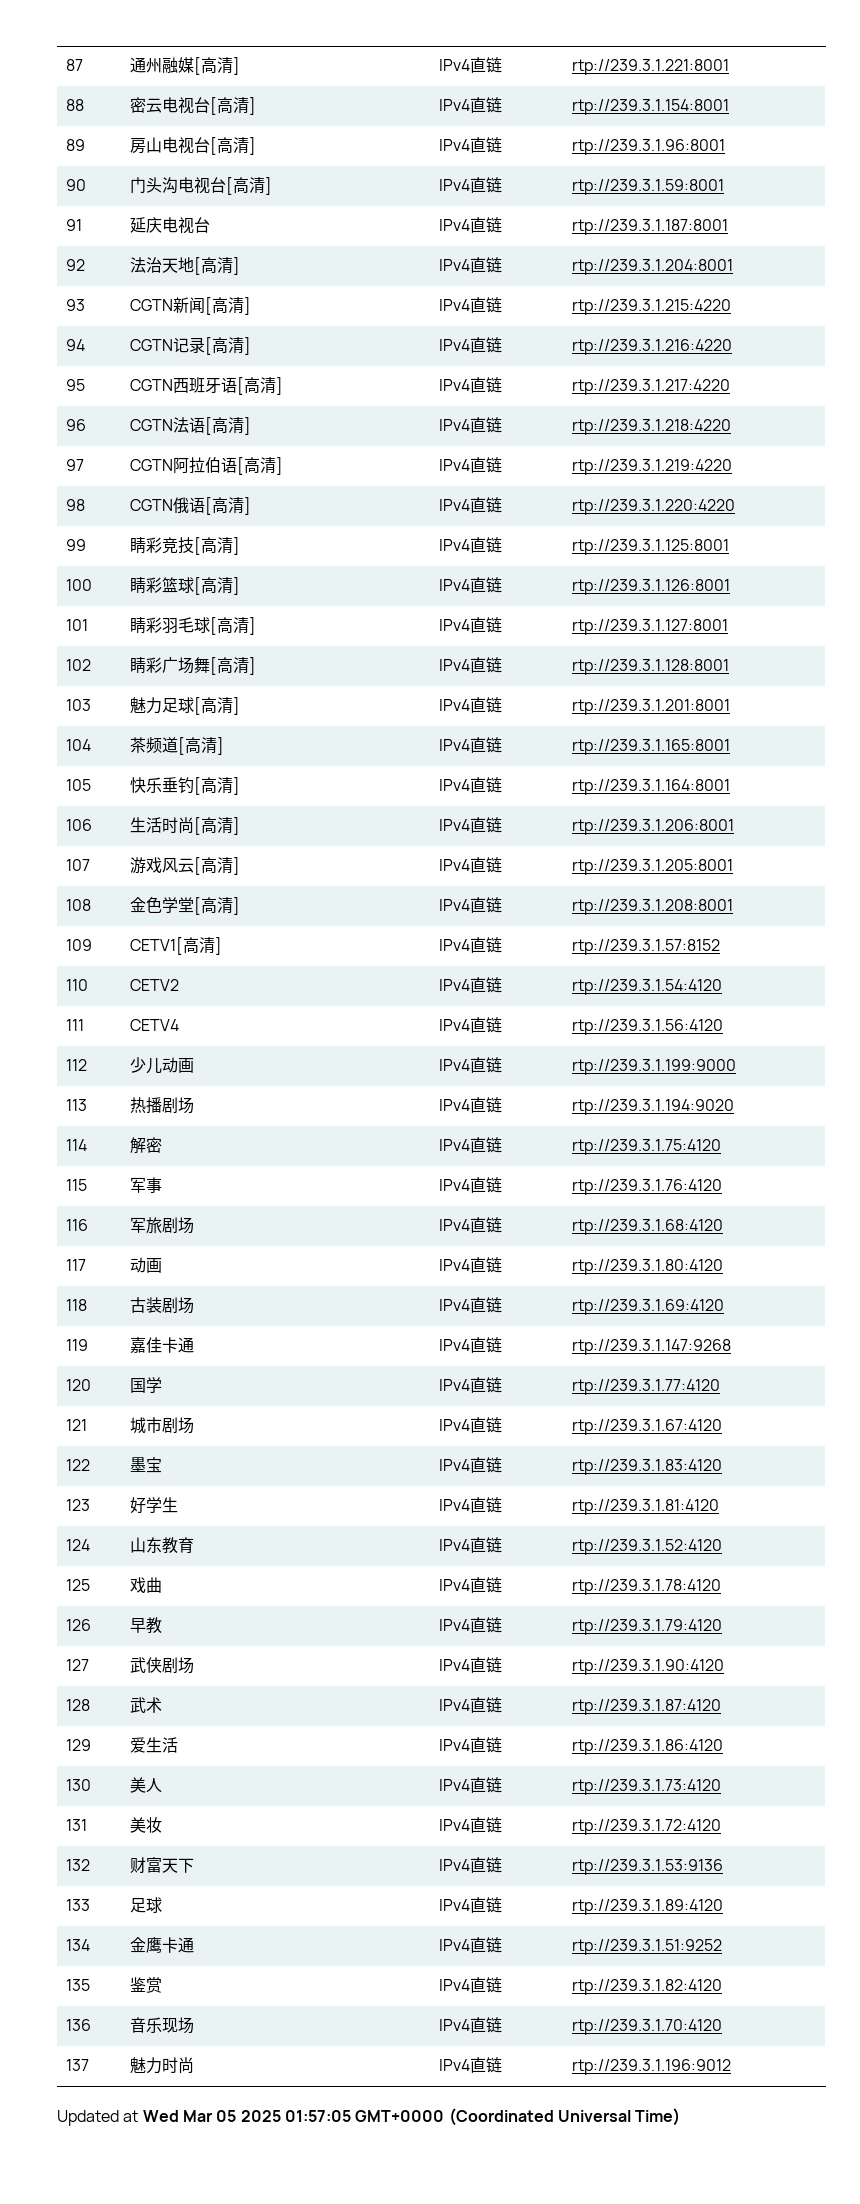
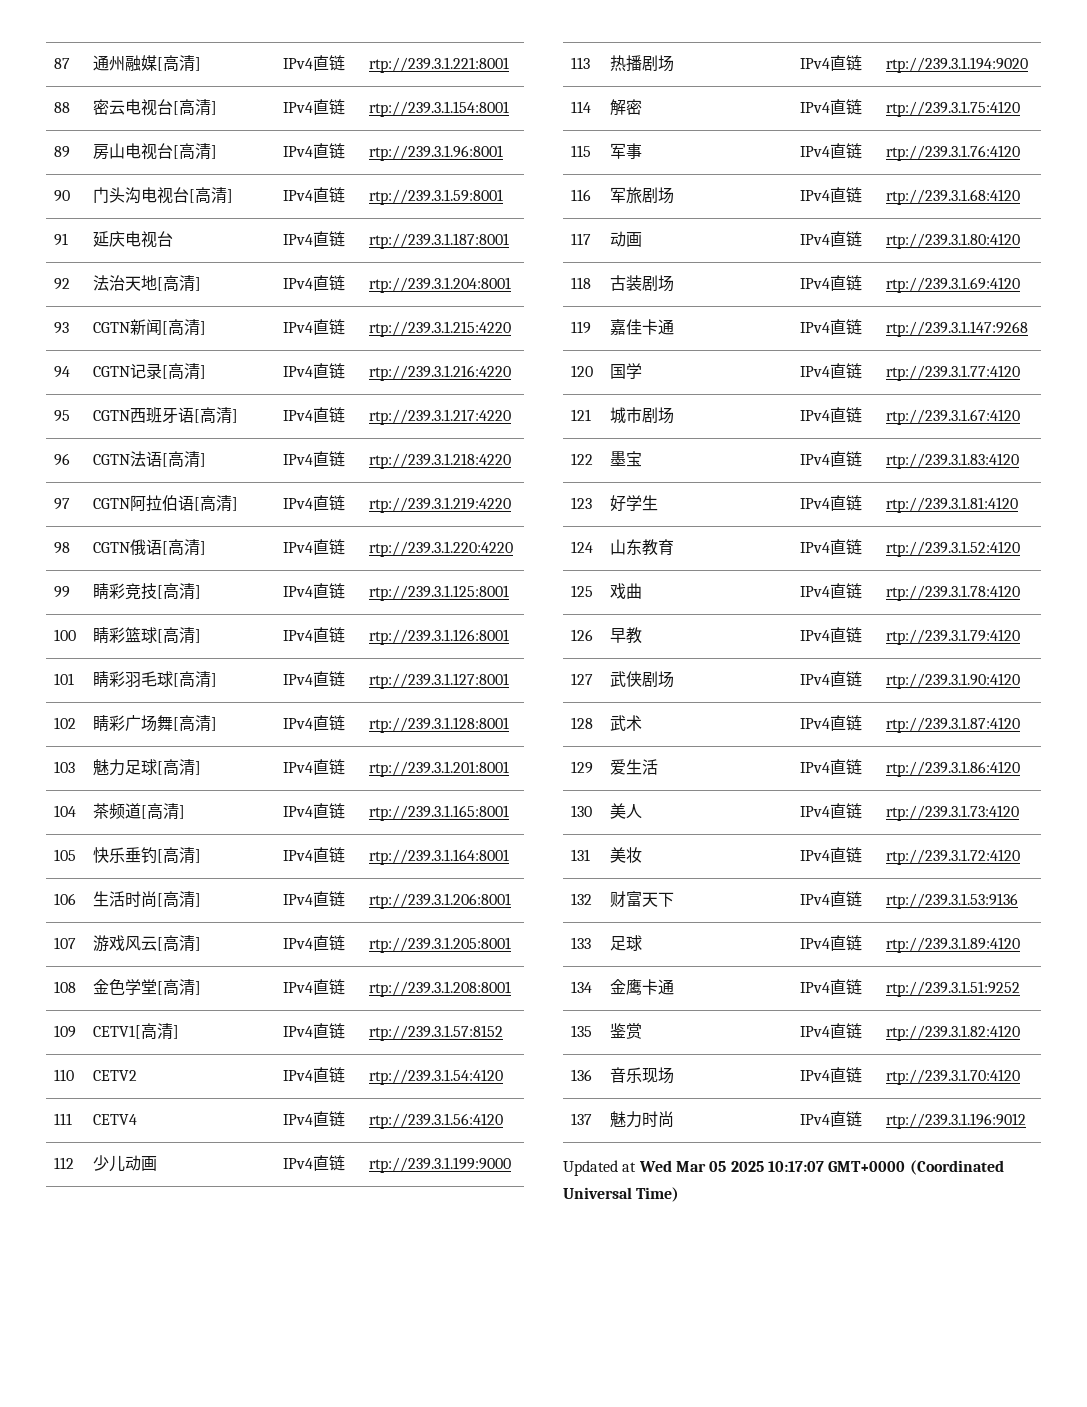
- Updated at Wed Mar 05 2025 01:57:05 GMT+0000 (Coordinated Universal Time)
+ Updated at Wed Mar 05 2025 10:17:07 GMT+0000 (Coordinated Universal Time)

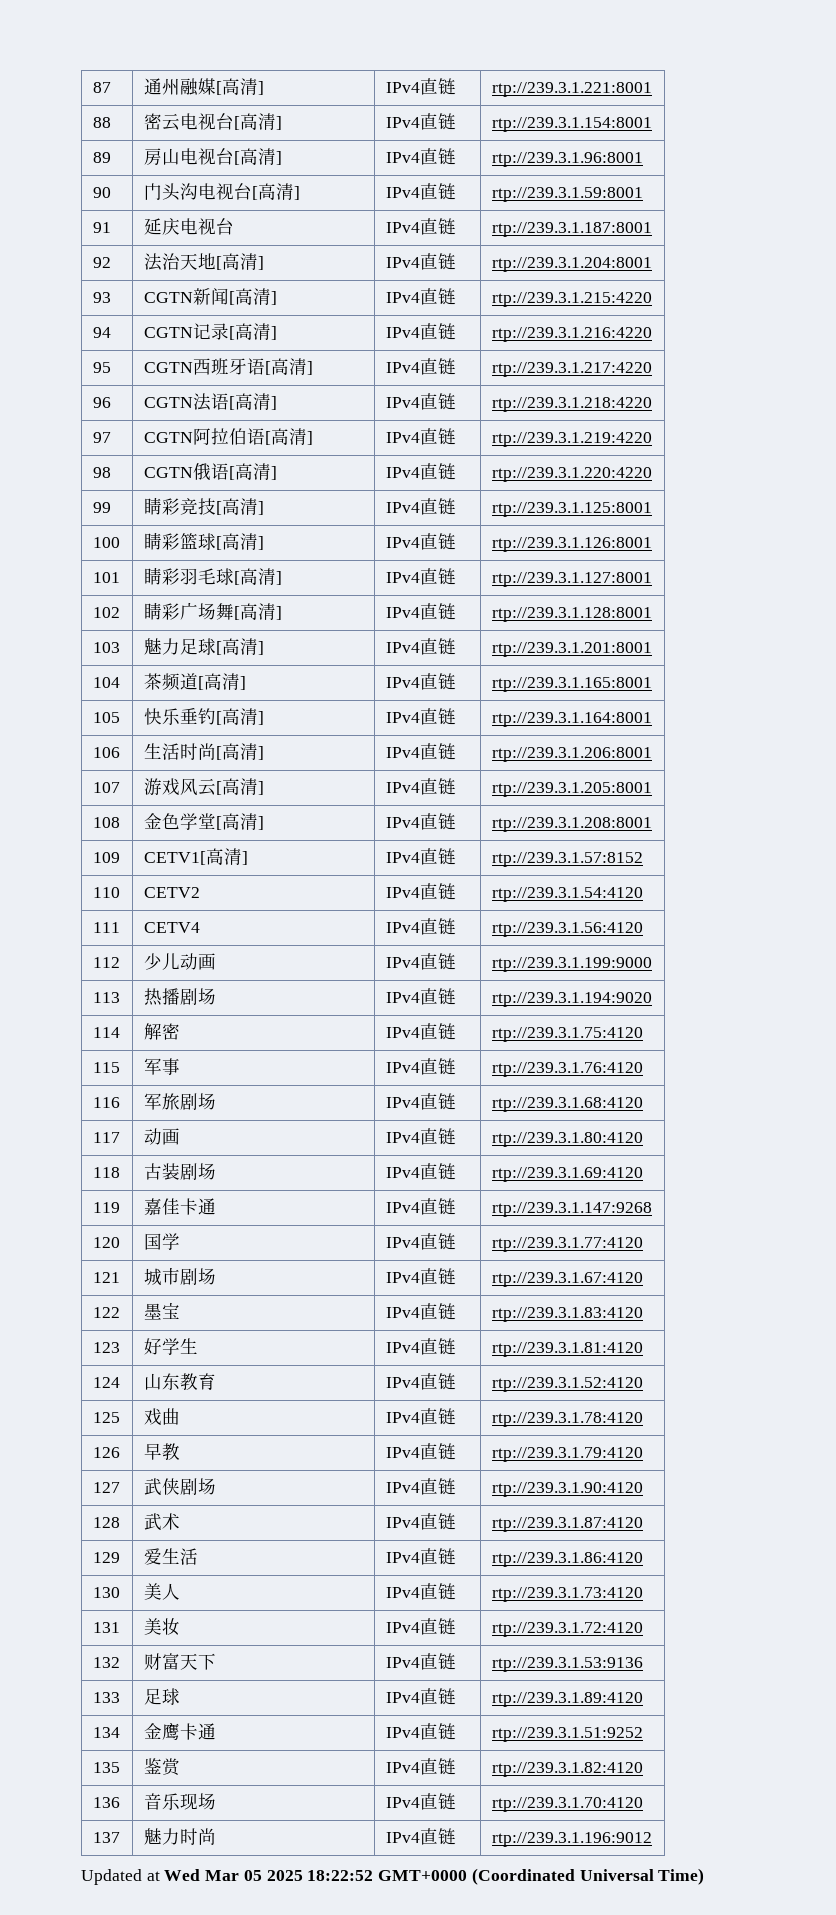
- Updated at Wed Mar 05 2025 10:17:07 GMT+0000 (Coordinated Universal Time)
+ Updated at Wed Mar 05 2025 18:22:52 GMT+0000 (Coordinated Universal Time)

